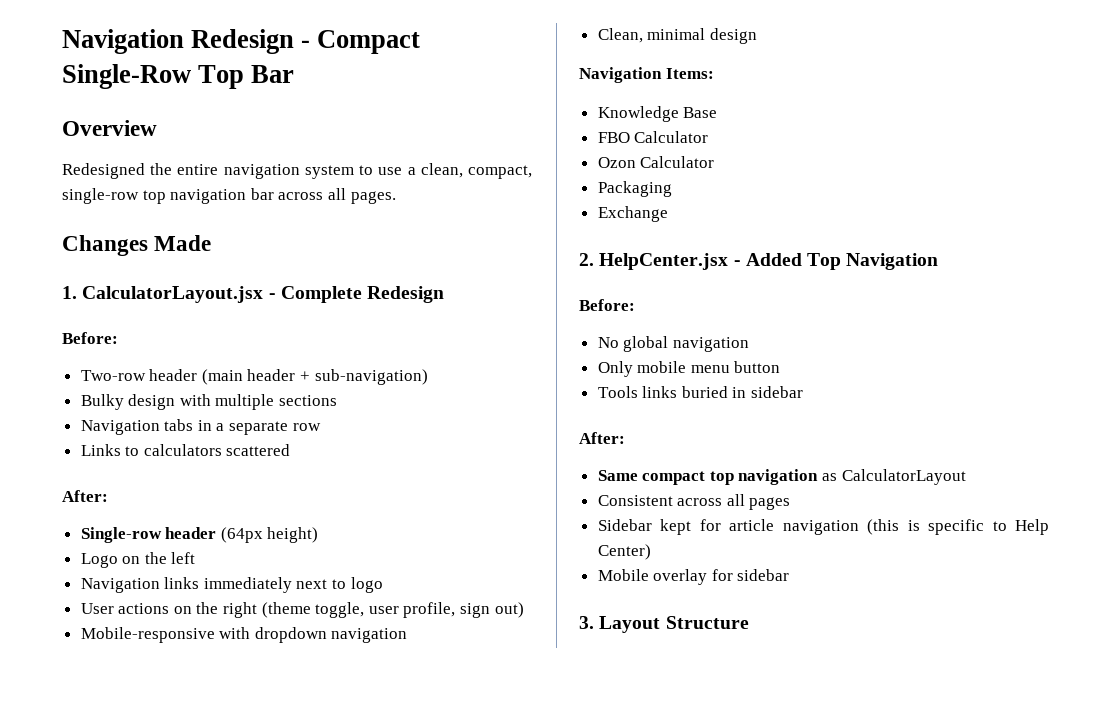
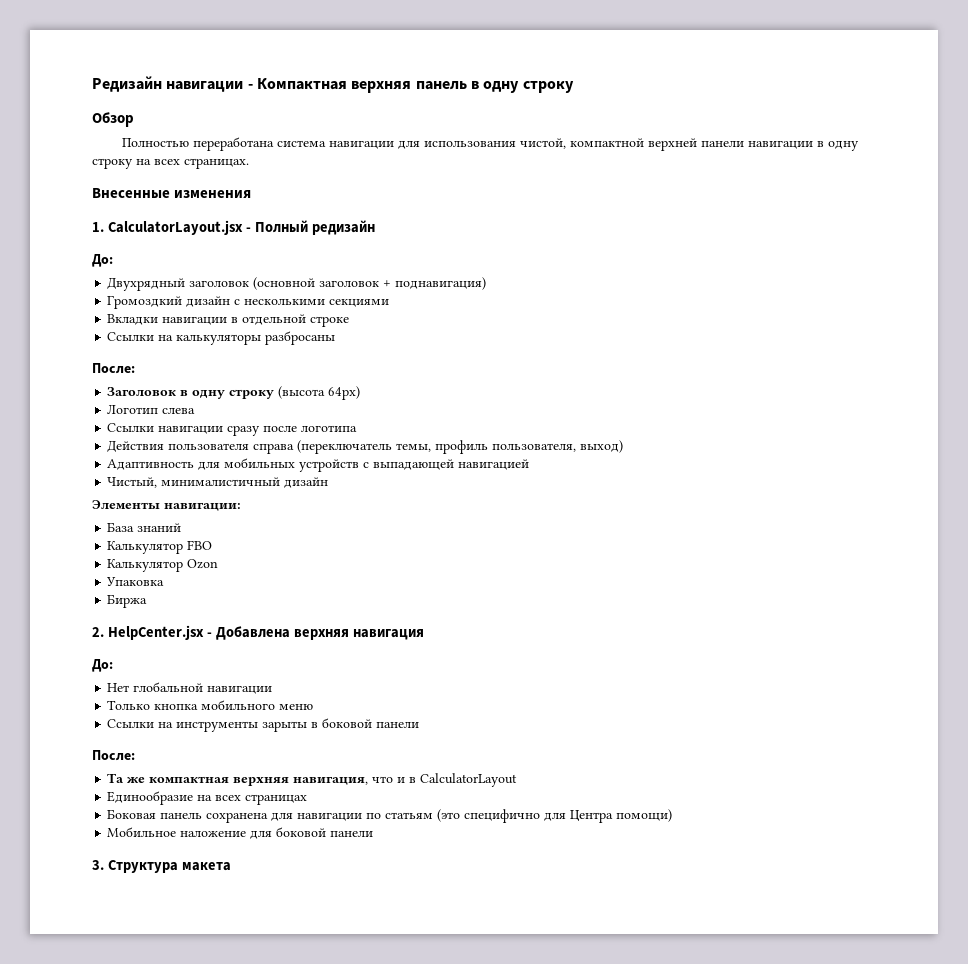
- Navigation Redesign - Compact Single-Row Top Bar
- Overview
- Redesigned the entire navigation system to use a clean, compact, single-row top navigation bar across all pages.
- Changes Made
- 1. CalculatorLayout.jsx - Complete Redesign
- Before:
- Two-row header (main header + sub-navigation)
- Bulky design with multiple sections
- Navigation tabs in a separate row
- Links to calculators scattered
- After:
- Single-row header (64px height)
- Logo on the left
- Navigation links immediately next to logo
- User actions on the right (theme toggle, user profile, sign out)
- Mobile-responsive with dropdown navigation
- Clean, minimal design
- Navigation Items:
- Knowledge Base
- FBO Calculator
- Ozon Calculator
- Packaging
- Exchange
+ Редизайн навигации - Компактная верхняя панель в одну строку
+ Обзор
+ Полностью переработана система навигации для использования чистой, компактной верхней панели навигации в одну строку на всех страницах.
+ Внесенные изменения
+ 1. CalculatorLayout.jsx - Полный редизайн
+ До:
+ Двухрядный заголовок (основной заголовок + поднавигация)
+ Громоздкий дизайн с несколькими секциями
+ Вкладки навигации в отдельной строке
+ Ссылки на калькуляторы разбросаны
+ После:
+ Заголовок в одну строку (высота 64px)
+ Логотип слева
+ Ссылки навигации сразу после логотипа
+ Действия пользователя справа (переключатель темы, профиль пользователя, выход)
+ Адаптивность для мобильных устройств с выпадающей навигацией
+ Чистый, минималистичный дизайн
+ Элементы навигации:
+ База знаний
+ Калькулятор FBO
+ Калькулятор Ozon
+ Упаковка
+ Биржа
- 2. HelpCenter.jsx - Added Top Navigation
- Before:
- No global navigation
- Only mobile menu button
- Tools links buried in sidebar
- After:
- Same compact top navigation as CalculatorLayout
- Consistent across all pages
- Sidebar kept for article navigation (this is specific to Help Center)
- Mobile overlay for sidebar
+ 2. HelpCenter.jsx - Добавлена верхняя навигация
+ До:
+ Нет глобальной навигации
+ Только кнопка мобильного меню
+ Ссылки на инструменты зарыты в боковой панели
+ После:
+ Та же компактная верхняя навигация, что и в CalculatorLayout
+ Единообразие на всех страницах
+ Боковая панель сохранена для навигации по статьям (это специфично для Центра помощи)
+ Мобильное наложение для боковой панели
- 3. Layout Structure
+ 3. Структура макета

